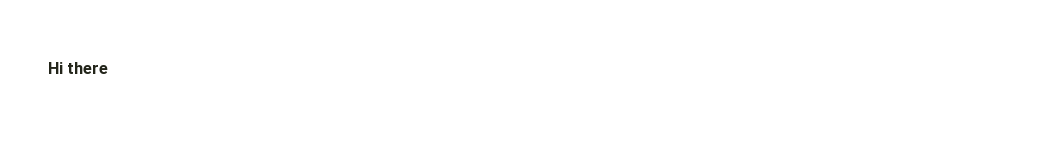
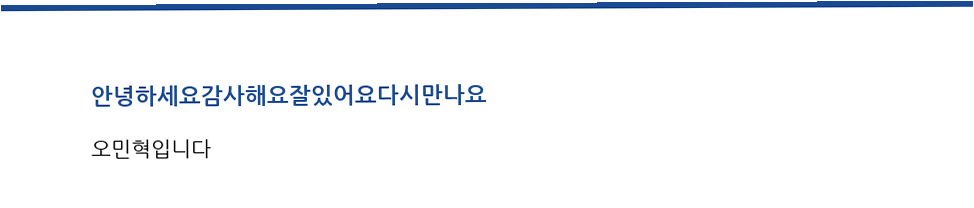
- Hi there
+ 안녕하세요감사해요잘있어요다시만나요
+ 오민혁입니다

